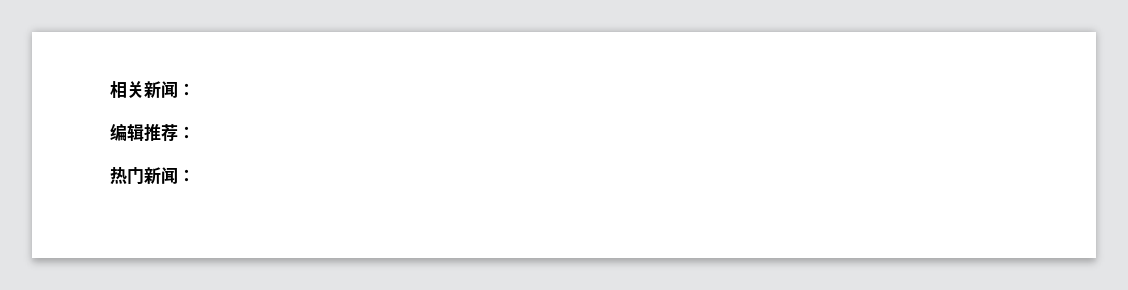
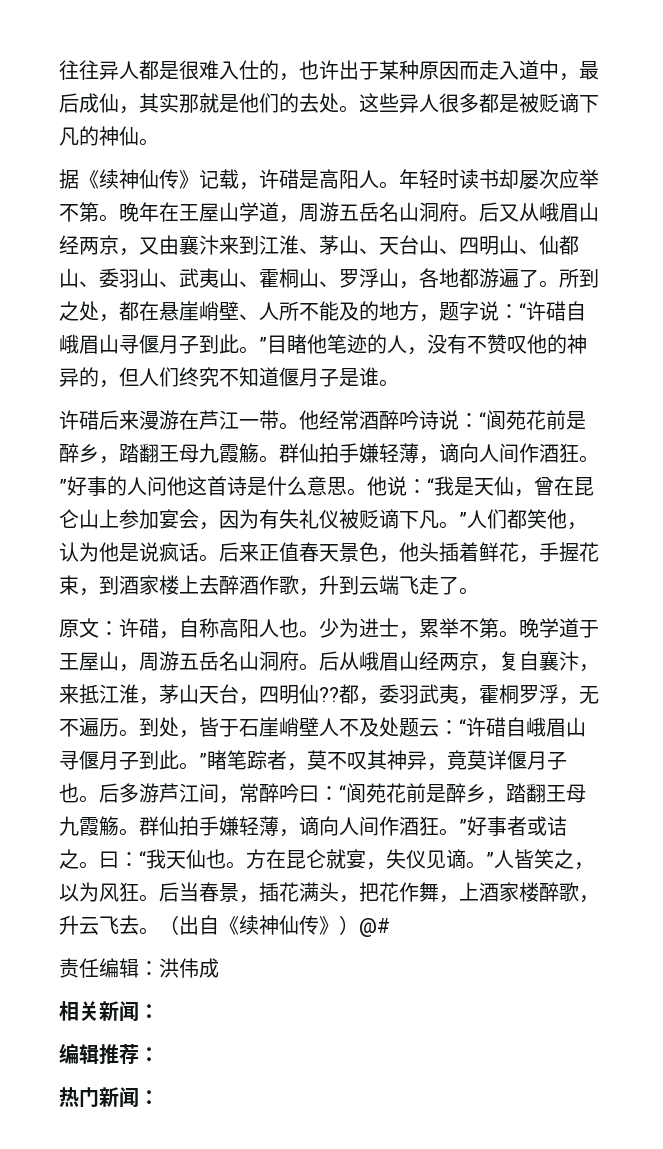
+ 往往异人都是很难入仕的，也许出于某种原因而走入道中，最后成仙，其实那就是他们的去处。这些异人很多都是被贬谪下凡的神仙。
+ 据《续神仙传》记载，许碏是高阳人。年轻时读书却屡次应举不第。晚年在王屋山学道，周游五岳名山洞府。后又从峨眉山经两京，又由襄汴来到江淮、茅山、天台山、四明山、仙都山、委羽山、武夷山、霍桐山、罗浮山，各地都游遍了。所到之处，都在悬崖峭壁、人所不能及的地方，题字说：“许碏自峨眉山寻偃月子到此。”目睹他笔迹的人，没有不赞叹他的神异的，但人们终究不知道偃月子是谁。
+ 许碏后来漫游在芦江一带。他经常酒醉吟诗说：“阆苑花前是醉乡，踏翻王母九霞觞。群仙拍手嫌轻薄，谪向人间作酒狂。”好事的人问他这首诗是什么意思。他说：“我是天仙，曾在昆仑山上参加宴会，因为有失礼仪被贬谪下凡。”人们都笑他，认为他是说疯话。后来正值春天景色，他头插着鲜花，手握花束，到酒家楼上去醉酒作歌，升到云端飞走了。
+ 原文：许碏，自称高阳人也。少为进士，累举不第。晚学道于王屋山，周游五岳名山洞府。后从峨眉山经两京，复自襄汴，来抵江淮，茅山天台，四明仙??都，委羽武夷，霍桐罗浮，无不遍历。到处，皆于石崖峭壁人不及处题云：“许碏自峨眉山寻偃月子到此。”睹笔踪者，莫不叹其神异，竟莫详偃月子也。后多游芦江间，常醉吟曰：“阆苑花前是醉乡，踏翻王母九霞觞。群仙拍手嫌轻薄，谪向人间作酒狂。”好事者或诘之。曰：“我天仙也。方在昆仑就宴，失仪见谪。”人皆笑之，以为风狂。后当春景，插花满头，把花作舞，上酒家楼醉歌，升云飞去。（出自《续神仙传》）@#
+ 责任编辑：洪伟成

